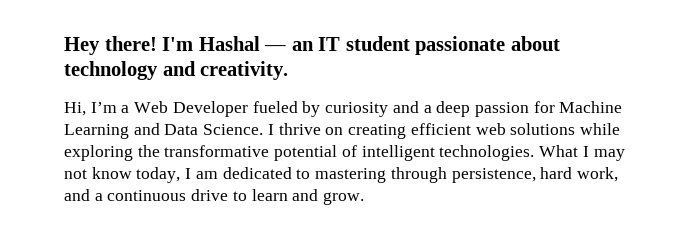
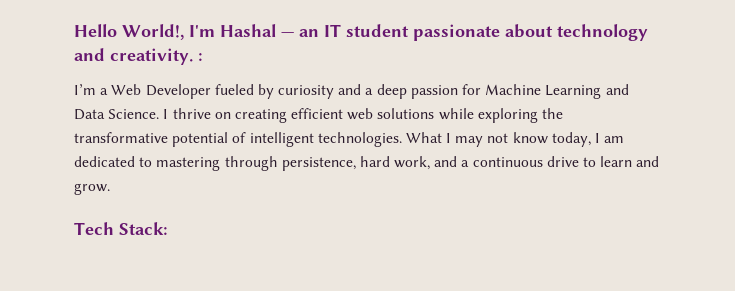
- Hey there! I'm Hashal — an IT student passionate about technology and creativity.
- Hi, I’m a Web Developer fueled by curiosity and a deep passion for Machine Learning and Data Science.
+ Hello World!, I'm Hashal — an IT student passionate about technology and creativity. :
+ I’m a Web Developer fueled by curiosity and a deep passion for Machine Learning and Data Science.
+ Tech Stack:

